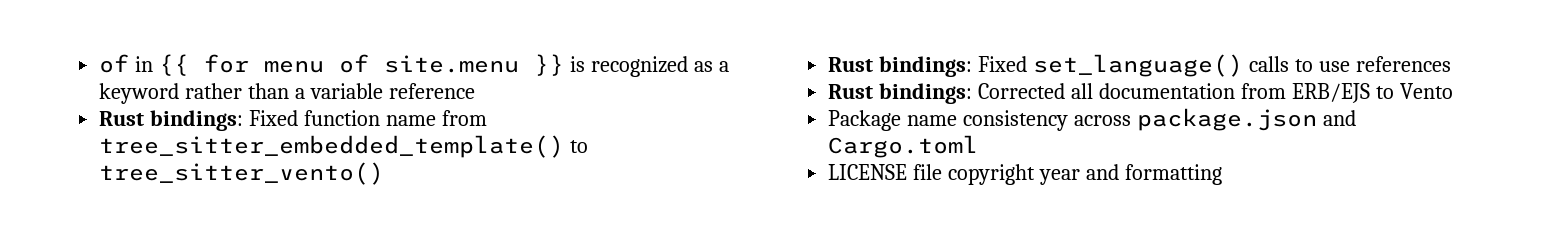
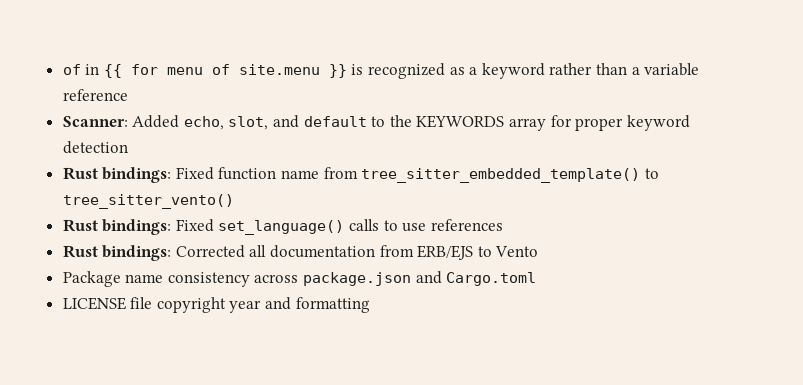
+ Scanner: Added echo, slot, and default to the KEYWORDS array for proper keyword detection

